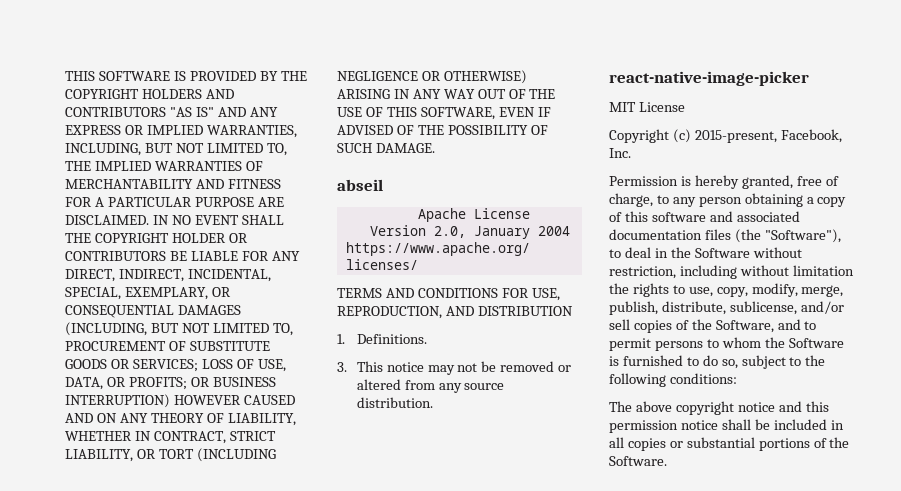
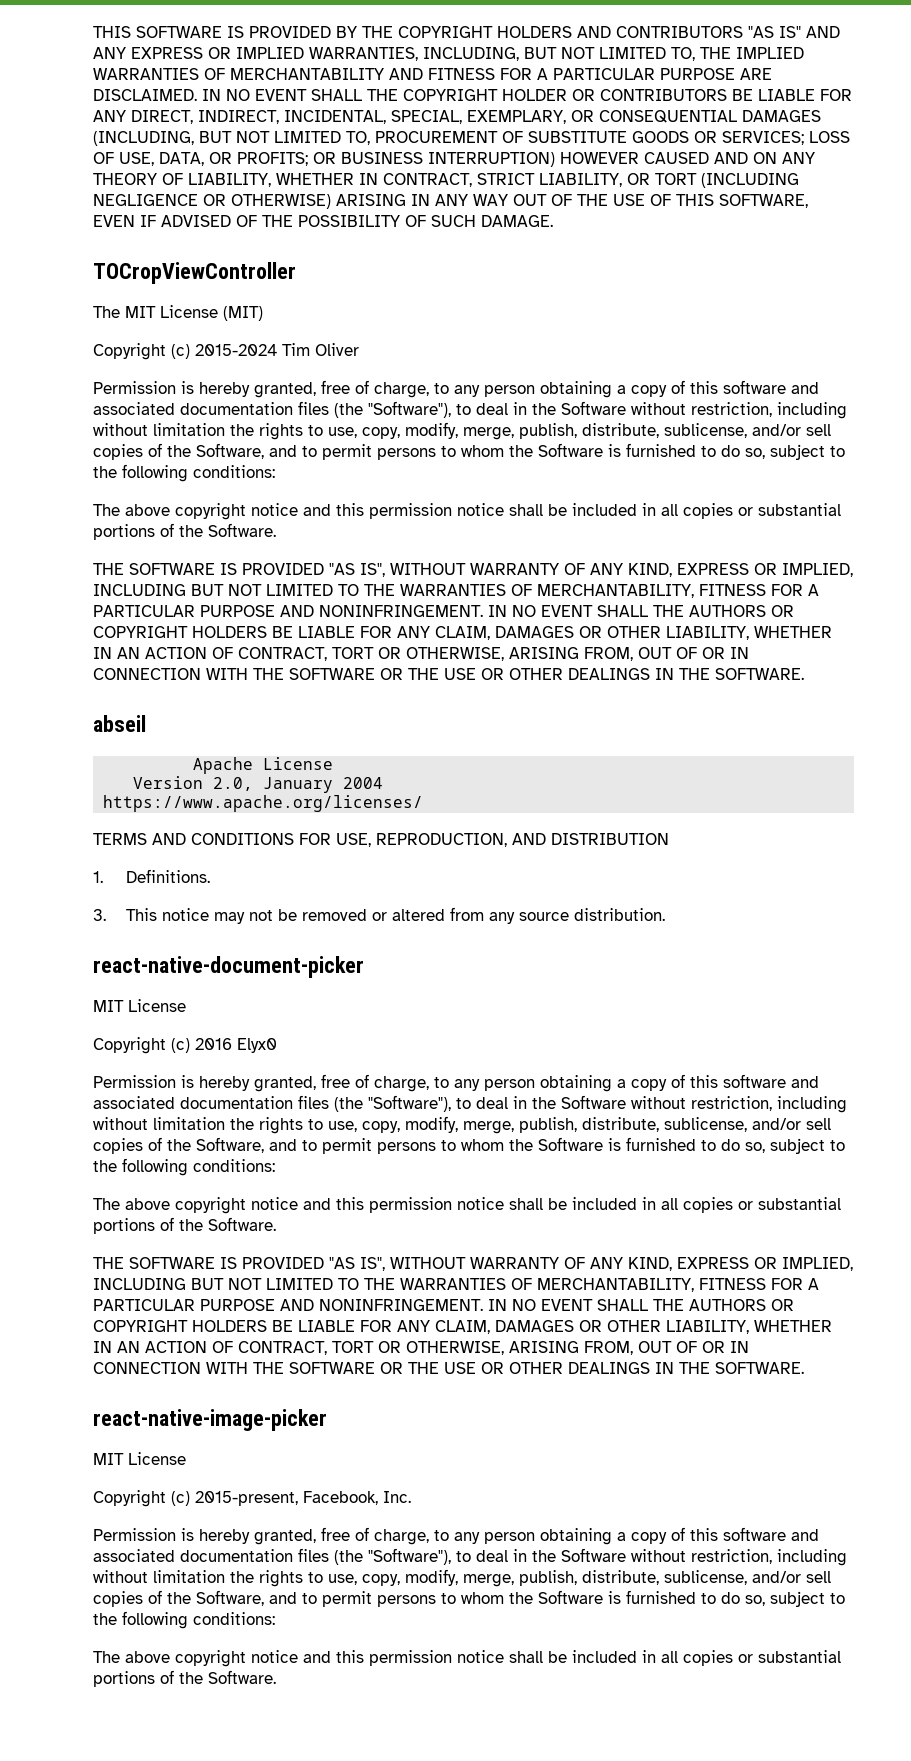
+ TOCropViewController
+ The MIT License (MIT)
+ Copyright (c) 2015-2024 Tim Oliver
+ Permission is hereby granted, free of charge, to any person obtaining a copy of this software and associated documentation files (the "Software"), to deal in the Software without restriction, including without limitation the rights to use, copy, modify, merge, publish, distribute, sublicense, and/or sell copies of the Software, and to permit persons to whom the Software is furnished to do so, subject to the following conditions:
+ The above copyright notice and this permission notice shall be included in all copies or substantial portions of the Software.
+ THE SOFTWARE IS PROVIDED "AS IS", WITHOUT WARRANTY OF ANY KIND, EXPRESS OR IMPLIED, INCLUDING BUT NOT LIMITED TO THE WARRANTIES OF MERCHANTABILITY, FITNESS FOR A PARTICULAR PURPOSE AND NONINFRINGEMENT. IN NO EVENT SHALL THE AUTHORS OR COPYRIGHT HOLDERS BE LIABLE FOR ANY CLAIM, DAMAGES OR OTHER LIABILITY, WHETHER IN AN ACTION OF CONTRACT, TORT OR OTHERWISE, ARISING FROM, OUT OF OR IN CONNECTION WITH THE SOFTWARE OR THE USE OR OTHER DEALINGS IN THE SOFTWARE.
+ react-native-document-picker
+ MIT License
+ Copyright (c) 2016 Elyx0
+ Permission is hereby granted, free of charge, to any person obtaining a copy of this software and associated documentation files (the "Software"), to deal in the Software without restriction, including without limitation the rights to use, copy, modify, merge, publish, distribute, sublicense, and/or sell copies of the Software, and to permit persons to whom the Software is furnished to do so, subject to the following conditions:
+ The above copyright notice and this permission notice shall be included in all copies or substantial portions of the Software.
+ THE SOFTWARE IS PROVIDED "AS IS", WITHOUT WARRANTY OF ANY KIND, EXPRESS OR IMPLIED, INCLUDING BUT NOT LIMITED TO THE WARRANTIES OF MERCHANTABILITY, FITNESS FOR A PARTICULAR PURPOSE AND NONINFRINGEMENT. IN NO EVENT SHALL THE AUTHORS OR COPYRIGHT HOLDERS BE LIABLE FOR ANY CLAIM, DAMAGES OR OTHER LIABILITY, WHETHER IN AN ACTION OF CONTRACT, TORT OR OTHERWISE, ARISING FROM, OUT OF OR IN CONNECTION WITH THE SOFTWARE OR THE USE OR OTHER DEALINGS IN THE SOFTWARE.

